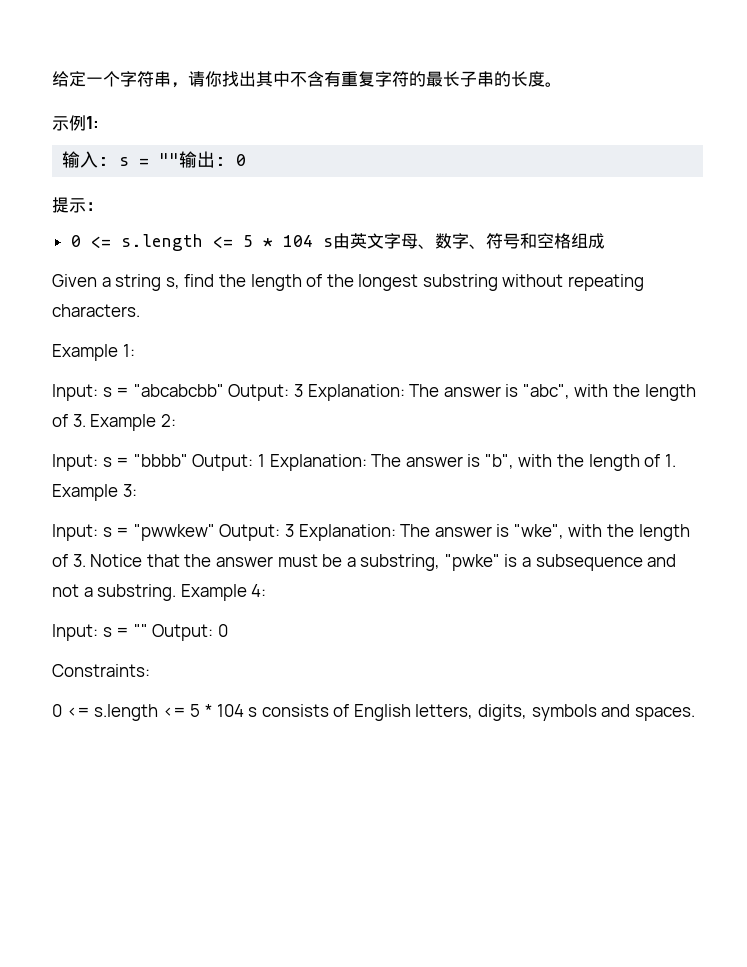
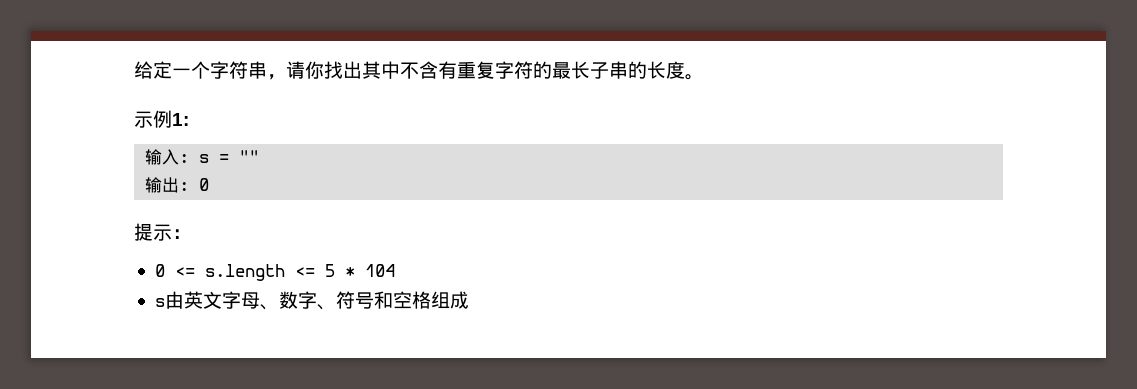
- 输入: s = ""输出: 0
+ 输入: s = ""
+ 输出: 0
- 0 <= s.length <= 5 * 104 s由英文字母、数字、符号和空格组成
+ 0 <= s.length <= 5 * 104
+ s由英文字母、数字、符号和空格组成
- Given a string s, find the length of the longest substring without repeating characters.
- Example 1:
- Input: s = "abcabcbb" Output: 3 Explanation: The answer is "abc", with the length of 3. Example 2:
- Input: s = "bbbb" Output: 1 Explanation: The answer is "b", with the length of 1. Example 3:
- Input: s = "pwwkew" Output: 3 Explanation: The answer is "wke", with the length of 3. Notice that the answer must be a substring, "pwke" is a subsequence and not a substring. Example 4:
- Input: s = "" Output: 0
- Constraints:
- 0 <= s.length <= 5 * 104 s consists of English letters, digits, symbols and spaces.

